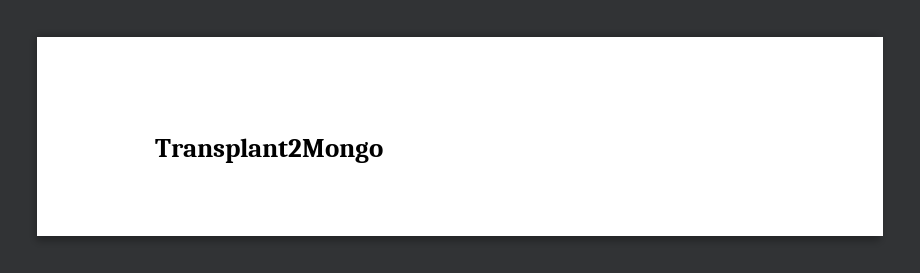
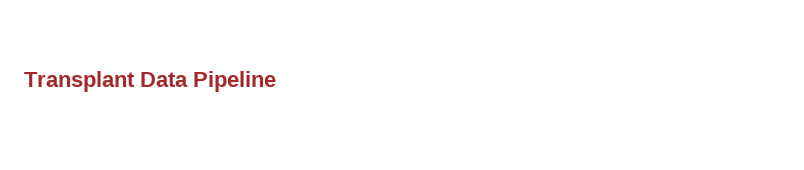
- Transplant2Mongo
+ Transplant Data Pipeline

